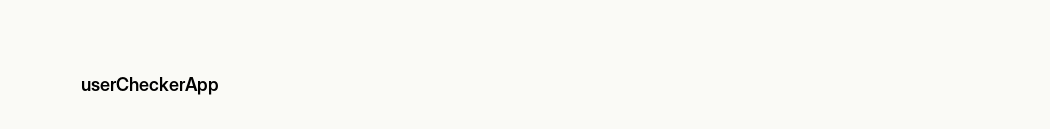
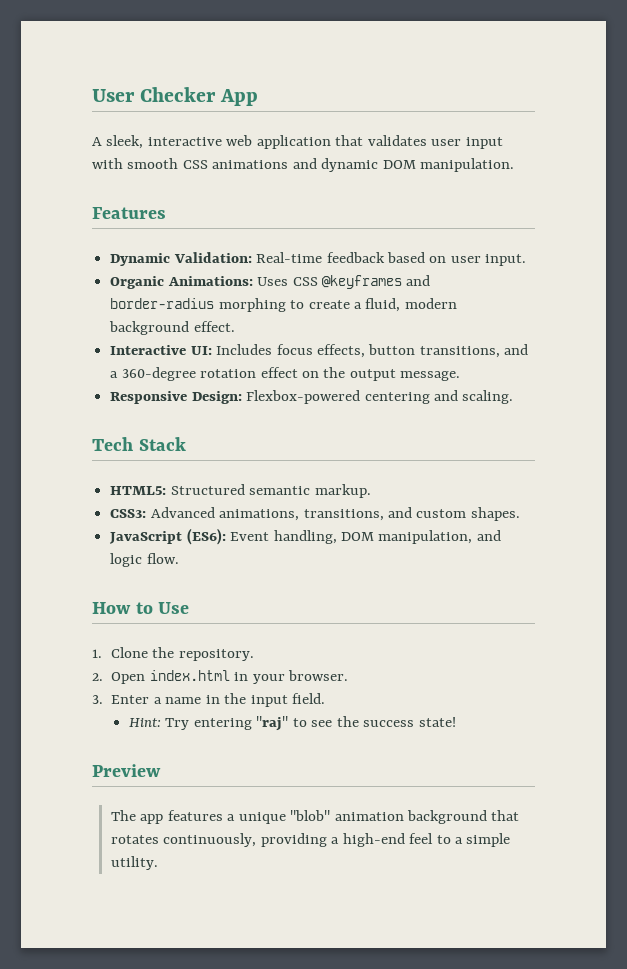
- userCheckerApp
+ User Checker App
+ A sleek, interactive web application that validates user input with smooth CSS animations and dynamic DOM manipulation.
+ Features
+ Dynamic Validation: Real-time feedback based on user input.
+ Organic Animations: Uses CSS @keyframes and border-radius morphing to create a fluid, modern background effect.
+ Interactive UI: Includes focus effects, button transitions, and a 360-degree rotation effect on the output message.
+ Responsive Design: Flexbox-powered centering and scaling.
+ Tech Stack
+ HTML5: Structured semantic markup.
+ CSS3: Advanced animations, transitions, and custom shapes.
+ JavaScript (ES6): Event handling, DOM manipulation, and logic flow.
+ How to Use
+ 1. Clone the repository.
+ 2. Open index.html in your browser.
+ 3. Enter a name in the input field.
+ Hint: Try entering "raj" to see the success state!
+ Preview
+ The app features a unique "blob" animation background that rotates continuously, providing a high-end feel to a simple utility.

